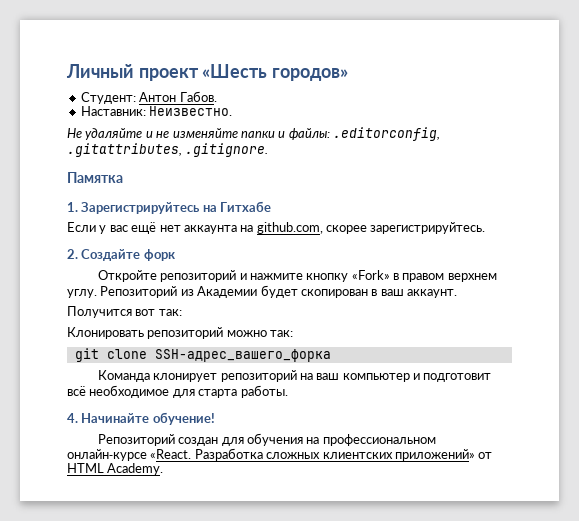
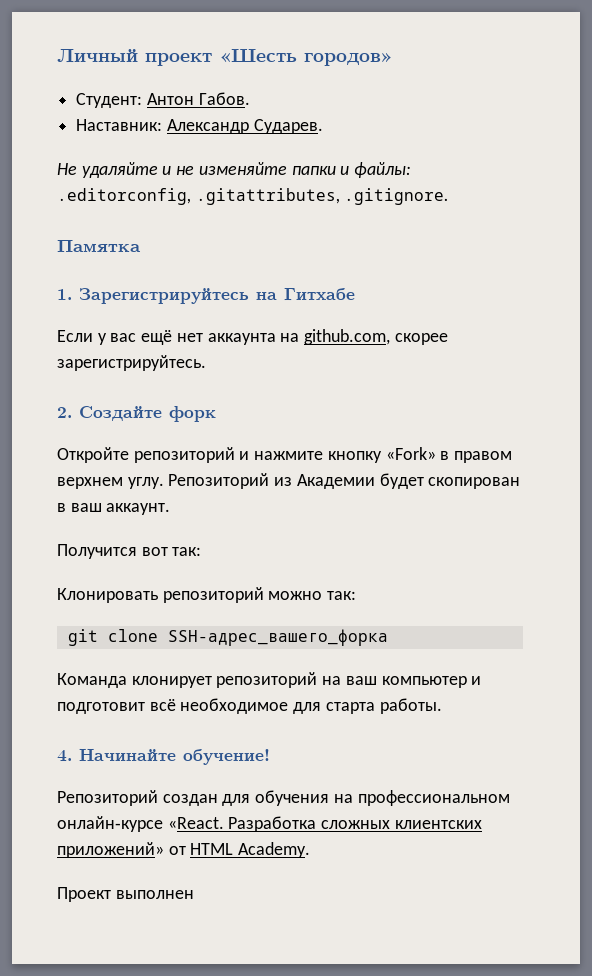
- Наставник: Неизвестно.
+ Наставник: Александр Сударев.
+ Проект выполнен

